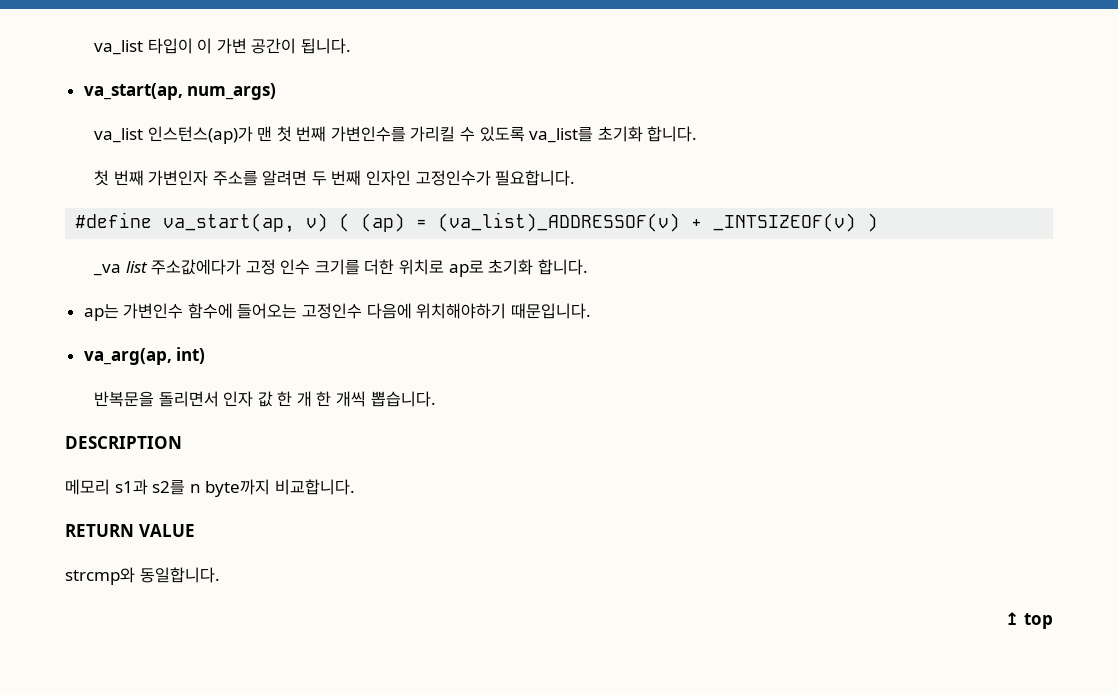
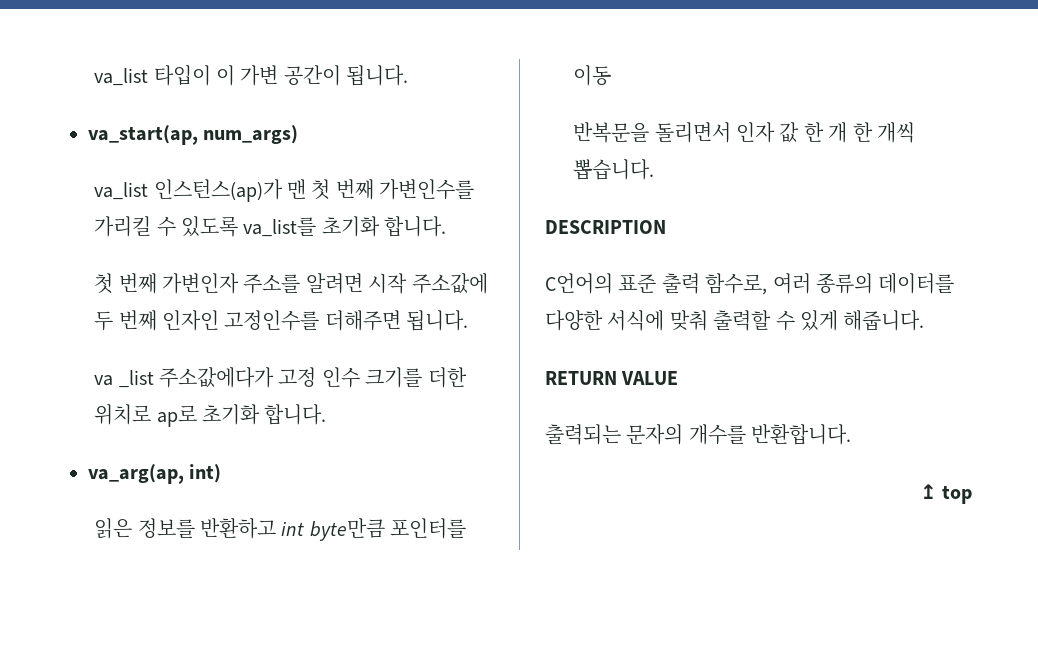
- 첫 번째 가변인자 주소를 알려면 두 번째 인자인 고정인수가 필요합니다.
- #define va_start(ap, v) ( (ap) = (va_list)_ADDRESSOF(v) + _INTSIZEOF(v) )
- _va list 주소값에다가 고정 인수 크기를 더한 위치로 ap로 초기화 합니다.
+ 첫 번째 가변인자 주소를 알려면 시작 주소값에 두 번째 인자인 고정인수를 더해주면 됩니다.
+ va _list 주소값에다가 고정 인수 크기를 더한 위치로 ap로 초기화 합니다.
- ap는 가변인수 함수에 들어오는 고정인수 다음에 위치해야하기 때문입니다.
  va_arg(ap, int)
+ 읽은 정보를 반환하고 int byte만큼 포인터를 이동
- 메모리 s1과 s2를 n byte까지 비교합니다.
+ C언어의 표준 출력 함수로, 여러 종류의 데이터를 다양한 서식에 맞춰 출력할 수 있게 해줍니다.
  RETURN VALUE
- strcmp와 동일합니다.
+ 출력되는 문자의 개수를 반환합니다.

